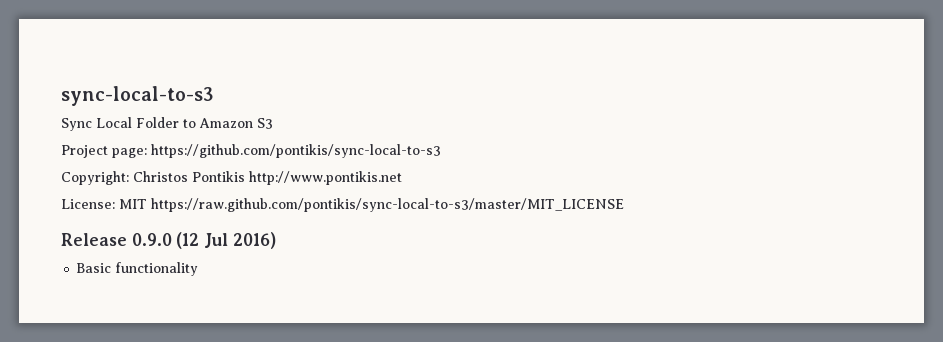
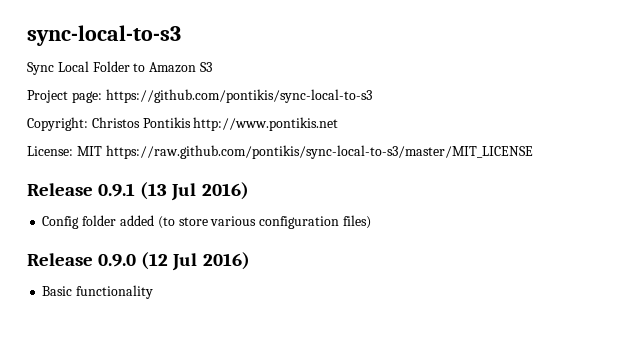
+ Release 0.9.1 (13 Jul 2016)
+ Config folder added (to store various configuration files)

